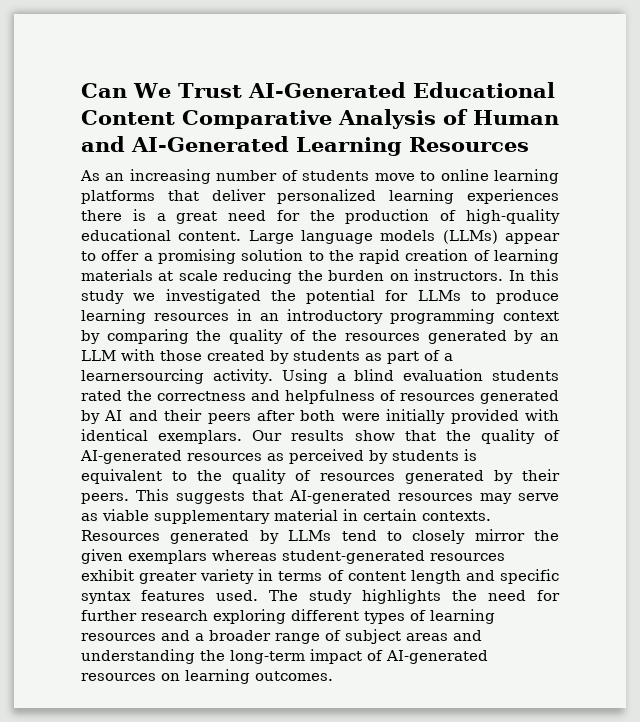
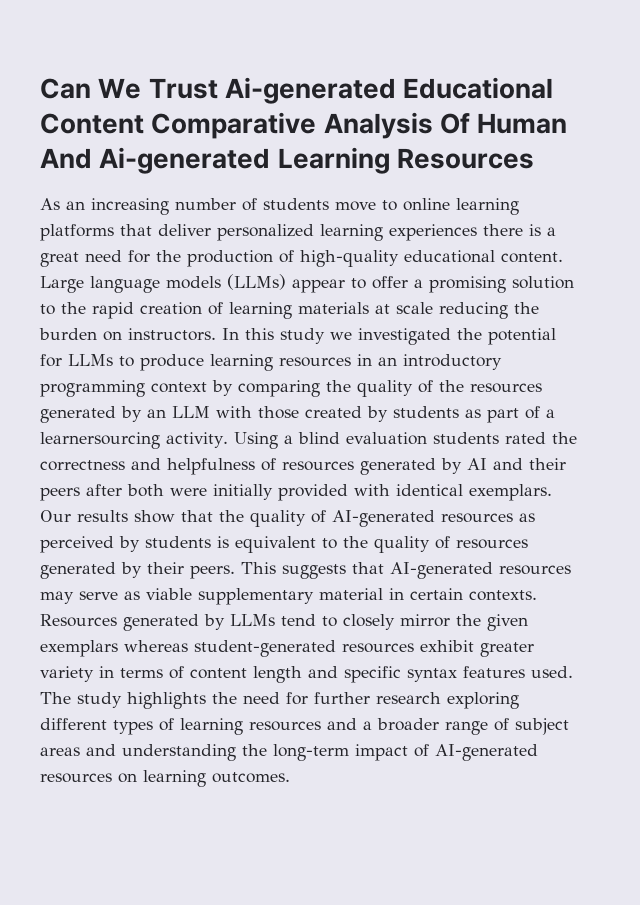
- Can We Trust AI-Generated Educational Content Comparative Analysis of Human and AI-Generated Learning Resources
+ Can We Trust Ai-generated Educational Content Comparative Analysis Of Human And Ai-generated Learning Resources

